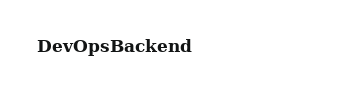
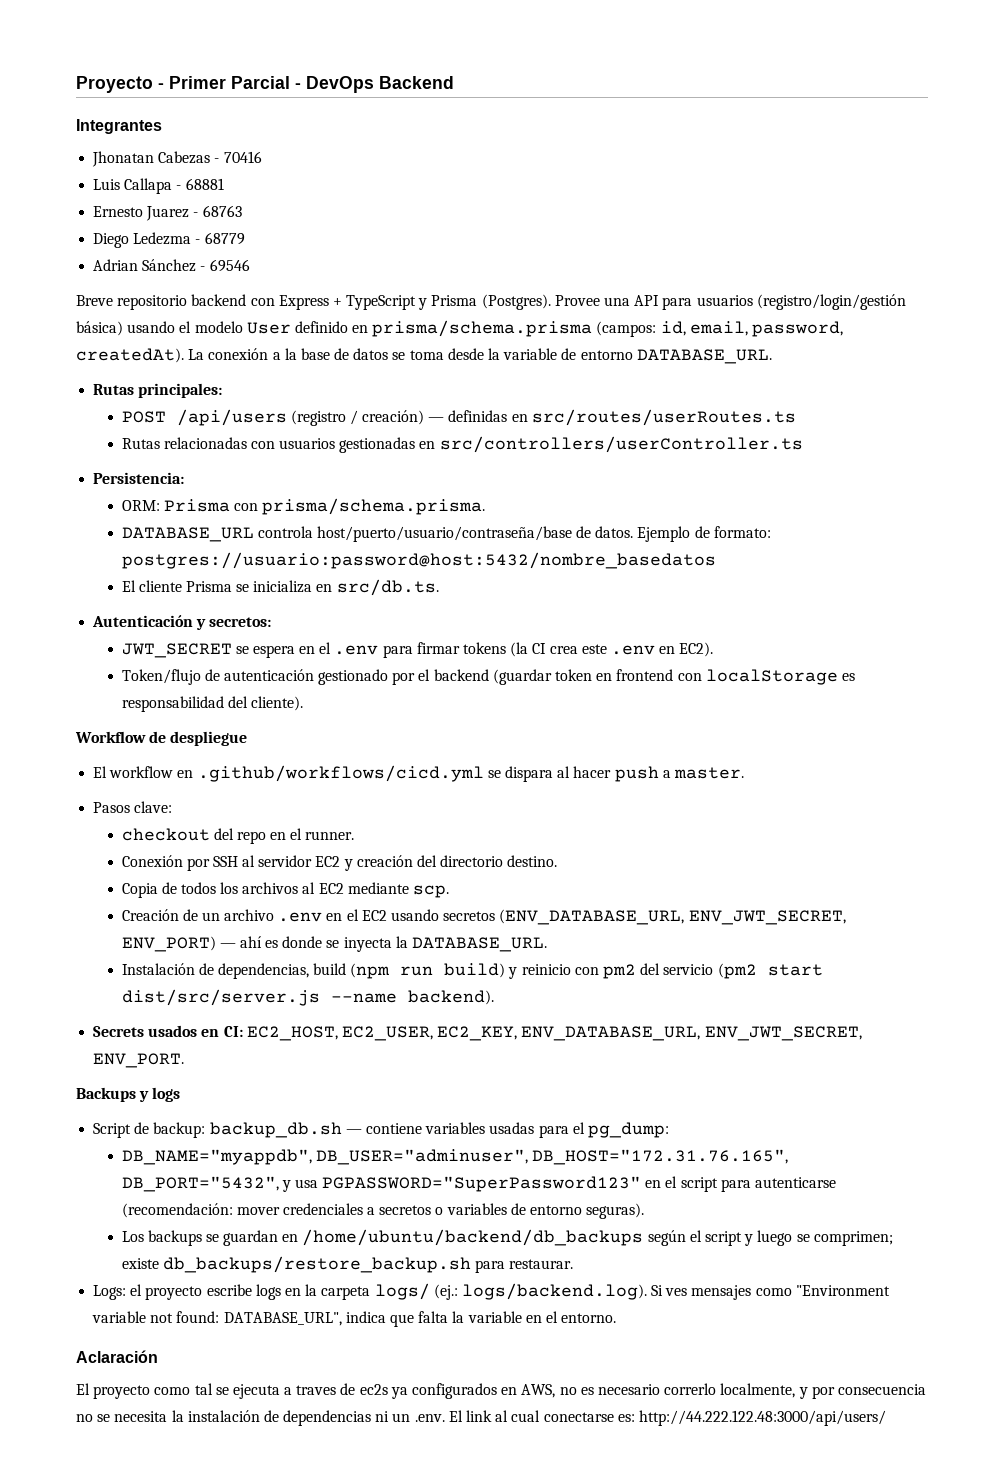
- DevOpsBackend
+ Proyecto - Primer Parcial - DevOps Backend
+ Integrantes
+ Jhonatan Cabezas - 70416
+ Luis Callapa - 68881
+ Ernesto Juarez - 68763
+ Diego Ledezma - 68779
+ Adrian Sánchez - 69546
+ Breve repositorio backend con Express + TypeScript y Prisma (Postgres). Provee una API para usuarios (registro/login/gestión básica) usando el modelo User definido en prisma/schema.prisma (campos: id, email, password, createdAt). La conexión a la base de datos se toma desde la variable de entorno DATABASE_URL.
+ Rutas principales:
+ POST /api/users (registro / creación) — definidas en src/routes/userRoutes.ts
+ Rutas relacionadas con usuarios gestionadas en src/controllers/userController.ts
+ Persistencia:
+ ORM: Prisma con prisma/schema.prisma.
+ DATABASE_URL controla host/puerto/usuario/contraseña/base de datos. Ejemplo de formato: postgres://usuario:password@host:5432/nombre_basedatos
+ El cliente Prisma se inicializa en src/db.ts.
+ Autenticación y secretos:
+ JWT_SECRET se espera en el .env para firmar tokens (la CI crea este .env en EC2).
+ Token/flujo de autenticación gestionado por el backend (guardar token en frontend con localStorage es responsabilidad del cliente).
+ Workflow de despliegue
+ El workflow en .github/workflows/cicd.yml se dispara al hacer push a master.
+ Pasos clave:
+ checkout del repo en el runner.
+ Conexión por SSH al servidor EC2 y creación del directorio destino.
+ Copia de todos los archivos al EC2 mediante scp.
+ Creación de un archivo .env en el EC2 usando secretos (ENV_DATABASE_URL, ENV_JWT_SECRET, ENV_PORT) — ahí es donde se inyecta la DATABASE_URL.
+ Instalación de dependencias, build (npm run build) y reinicio con pm2 del servicio (pm2 start dist/src/server.js --name backend).
+ Secrets usados en CI: EC2_HOST, EC2_USER, EC2_KEY, ENV_DATABASE_URL, ENV_JWT_SECRET, ENV_PORT.
+ Backups y logs
+ Script de backup: backup_db.sh — contiene variables usadas para el pg_dump:
+ DB_NAME="myappdb", DB_USER="adminuser", DB_HOST="172.31.76.165", DB_PORT="5432", y usa PGPASSWORD="SuperPassword123" en el script para autenticarse (recomendación: mover credenciales a secretos o variables de entorno seguras).
+ Los backups se guardan en /home/ubuntu/backend/db_backups según el script y luego se comprimen; existe db_backups/restore_backup.sh para restaurar.
+ Logs: el proyecto escribe logs en la carpeta logs/ (ej.: logs/backend.log). Si ves mensajes como "Environment variable not found: DATABASE_URL", indica que falta la variable en el entorno.
+ Aclaración
+ El proyecto como tal se ejecuta a traves de ec2s ya configurados en AWS, no es necesario correrlo localmente, y por consecuencia no se necesita la instalación de dependencias ni un .env. El link al cual conectarse es: http://44.222.122.48:3000/api/users/

